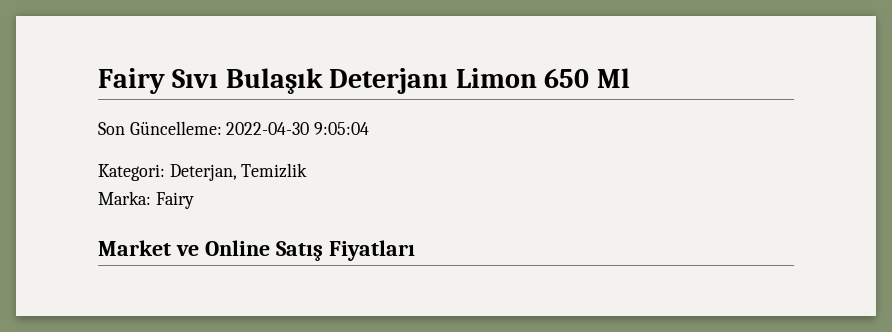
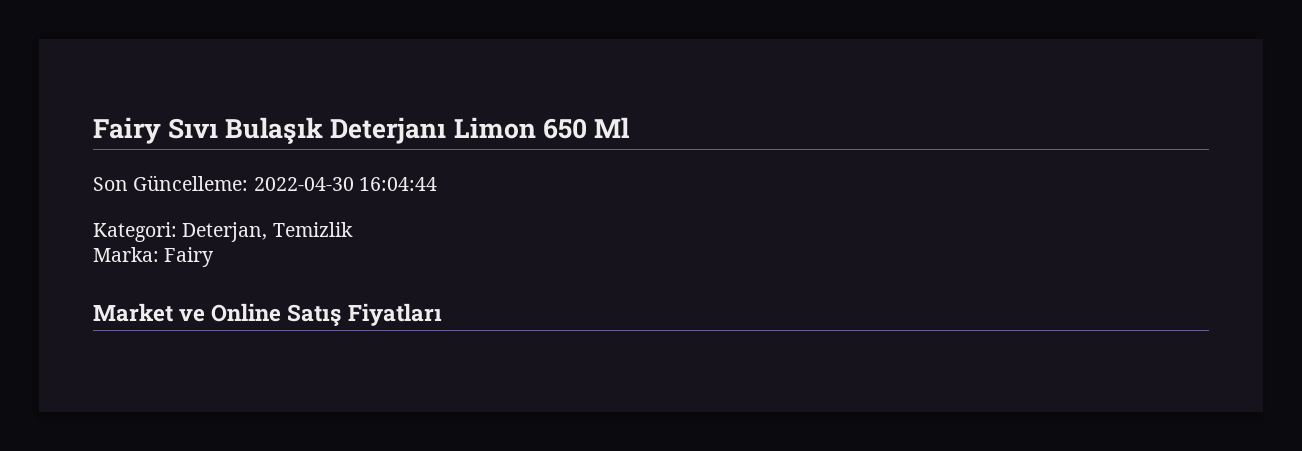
- Son Güncelleme: 2022-04-30 9:05:04
+ Son Güncelleme: 2022-04-30 16:04:44

